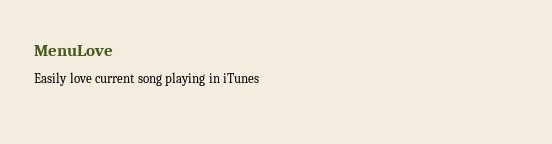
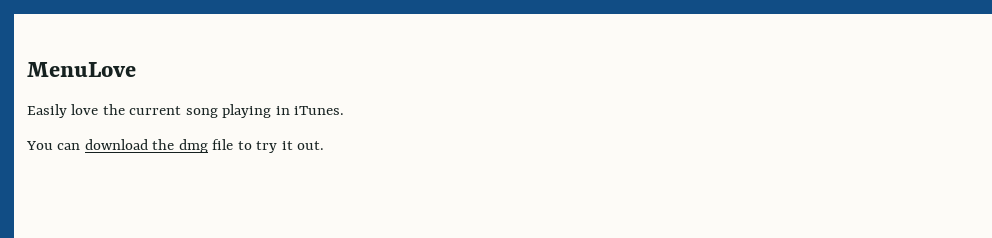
- Easily love current song playing in iTunes
+ Easily love the current song playing in iTunes.
+ You can download the dmg file to try it out.

